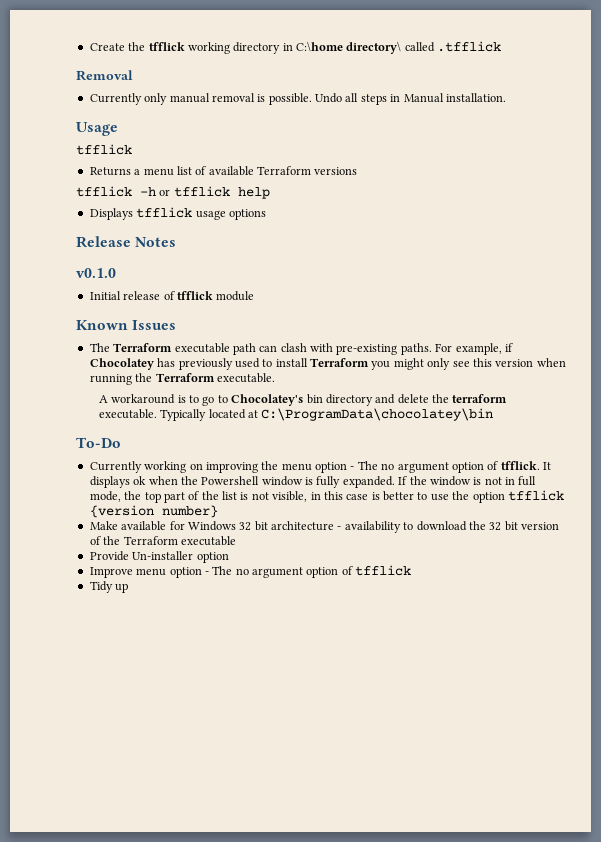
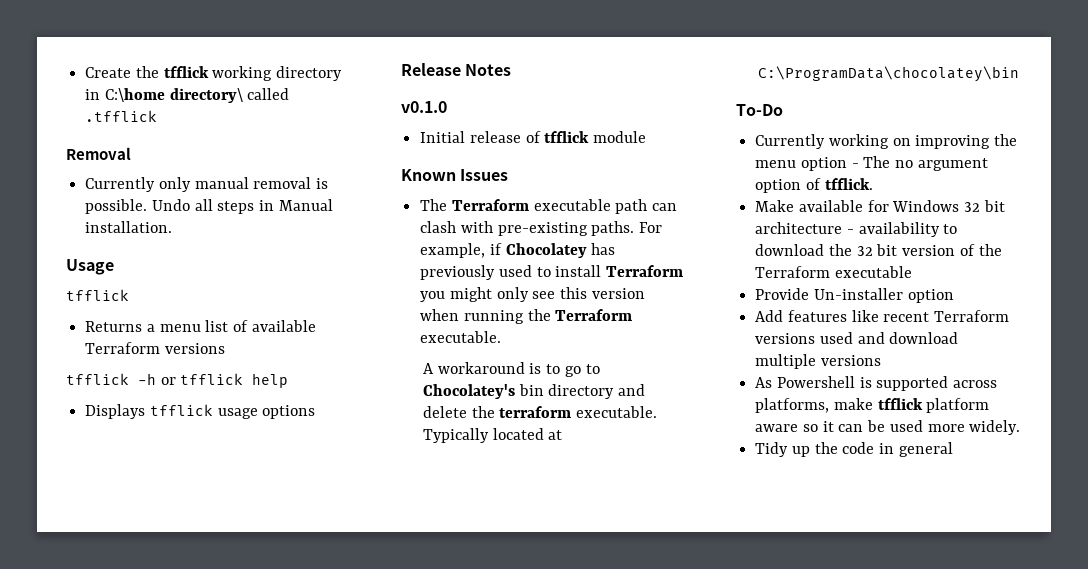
- It displays ok when the Powershell window is fully expanded. If the window is not in full mode, the top part of the list is not visible, in this case is better to use the option tfflick {version number}
- Improve menu option - The no argument option of tfflick
- Tidy up
+ Add features like recent Terraform versions used and download multiple versions
+ As Powershell is supported across platforms, make tfflick platform aware so it can be used more widely.
+ Tidy up the code in general

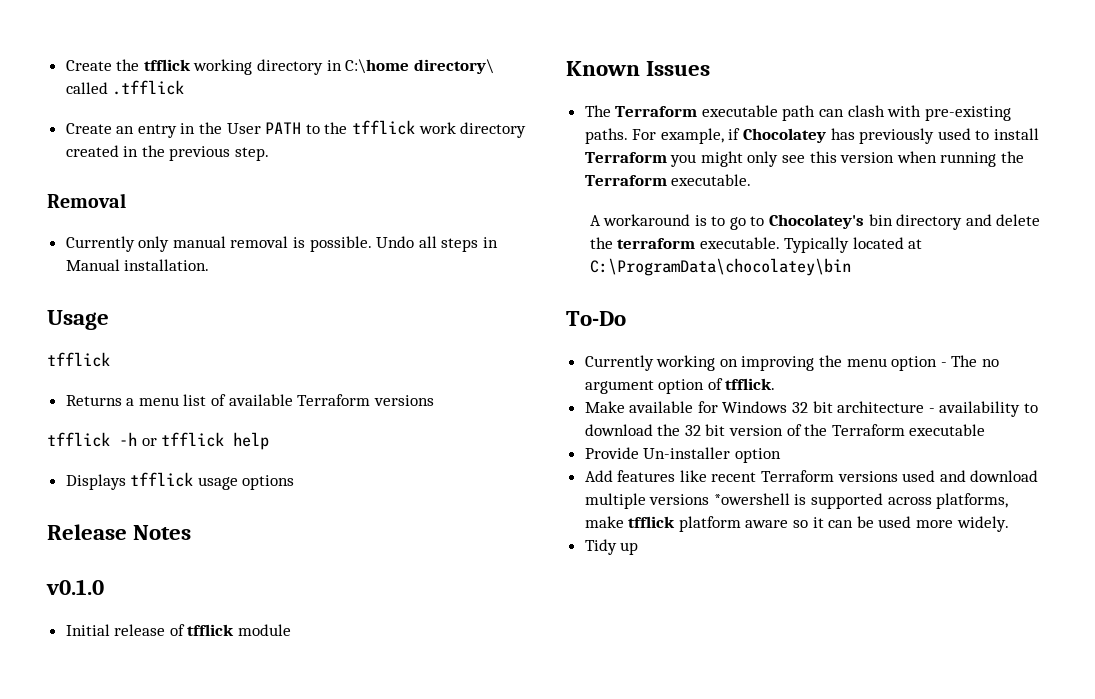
+ Create an entry in the User PATH to the tfflick work directory created in the previous step.
- Add features like recent Terraform versions used and download multiple versions
- As Powershell is supported across platforms, make tfflick platform aware so it can be used more widely.
+ Add features like recent Terraform versions used and download multiple versions *owershell is supported across platforms, make tfflick platform aware so it can be used more widely.
- Tidy up the code in general
+ Tidy up

